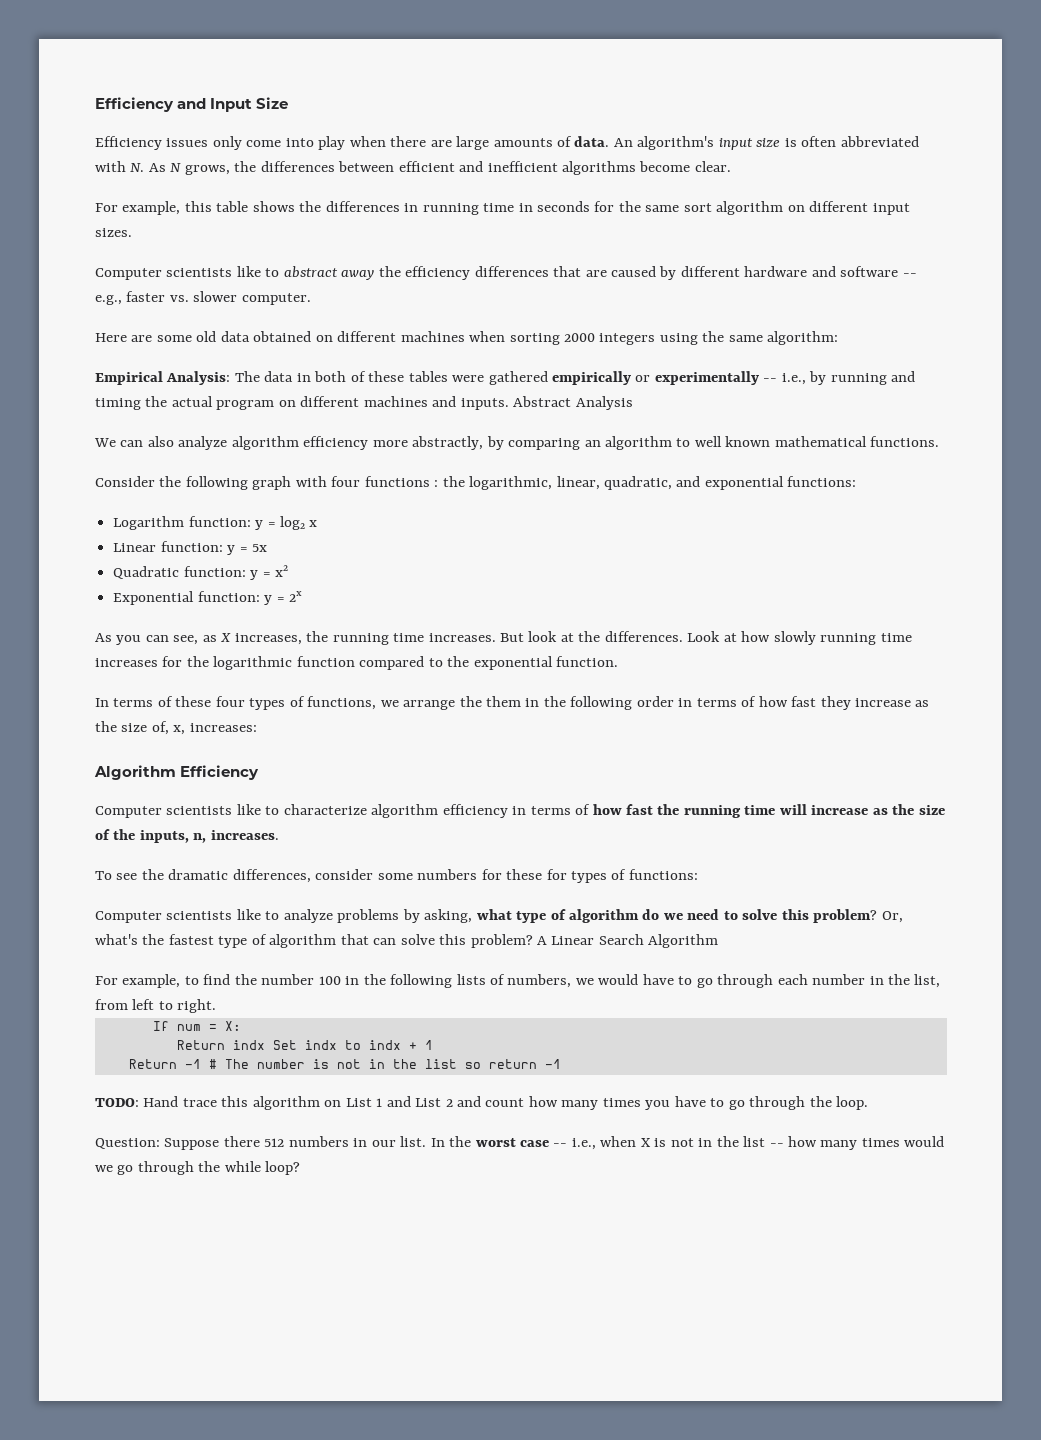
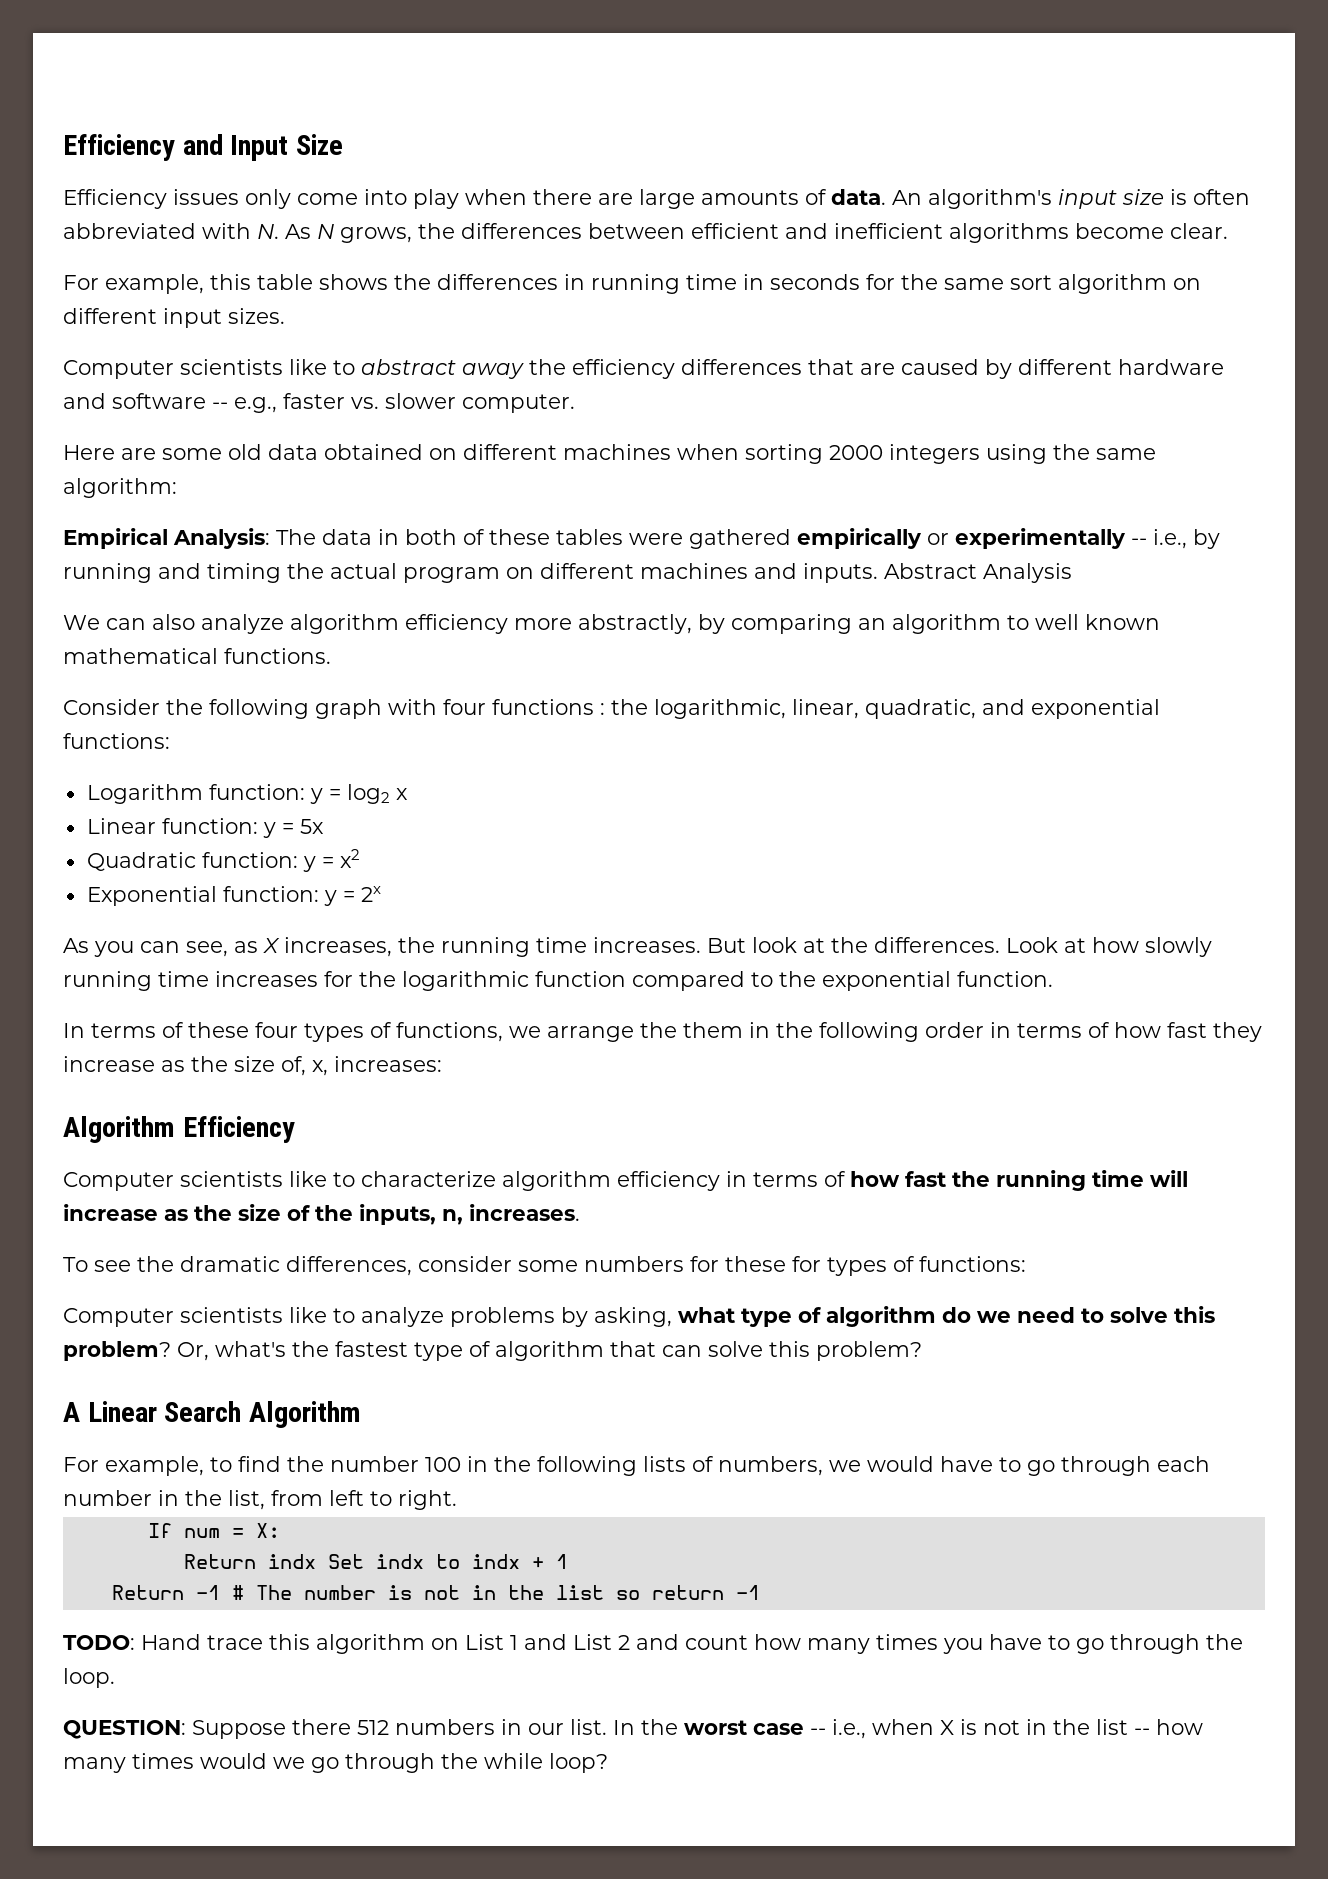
- Or, what's the fastest type of algorithm that can solve this problem? A Linear Search Algorithm
+ Or, what's the fastest type of algorithm that can solve this problem?
+ A Linear Search Algorithm
- Question: Suppose there 512 numbers in our list.
+ QUESTION: Suppose there 512 numbers in our list.

